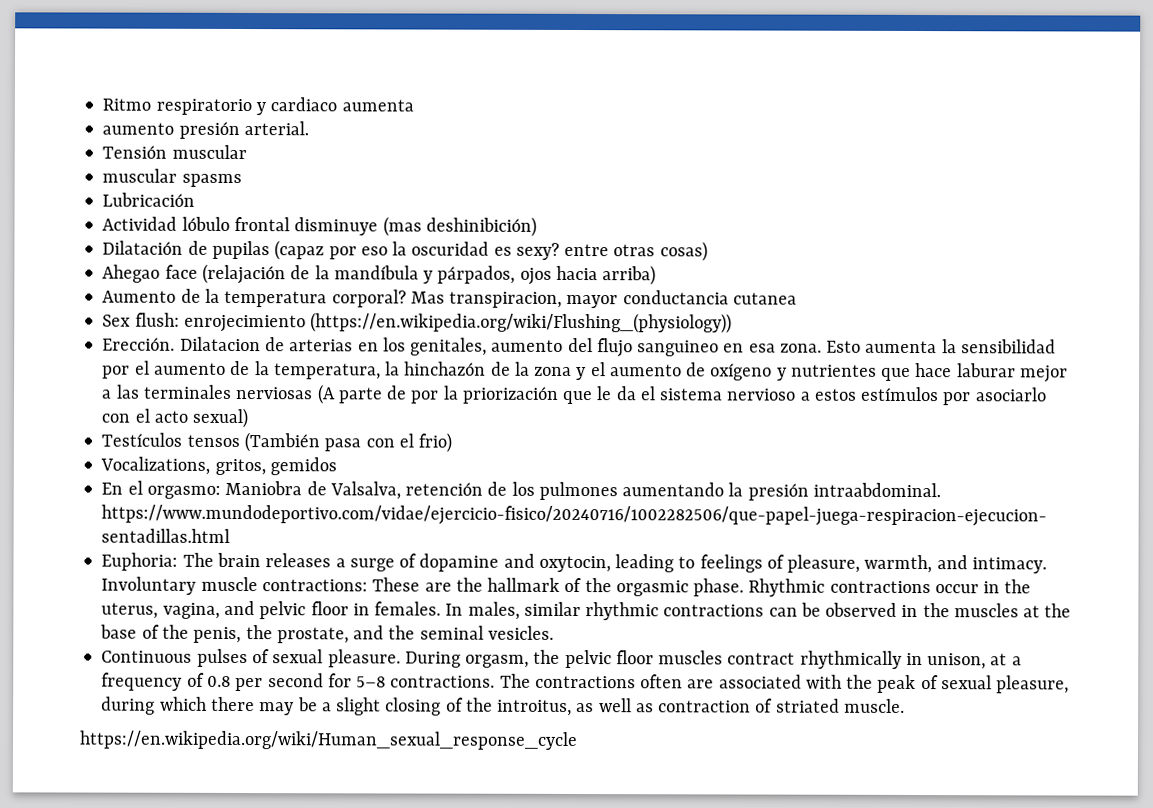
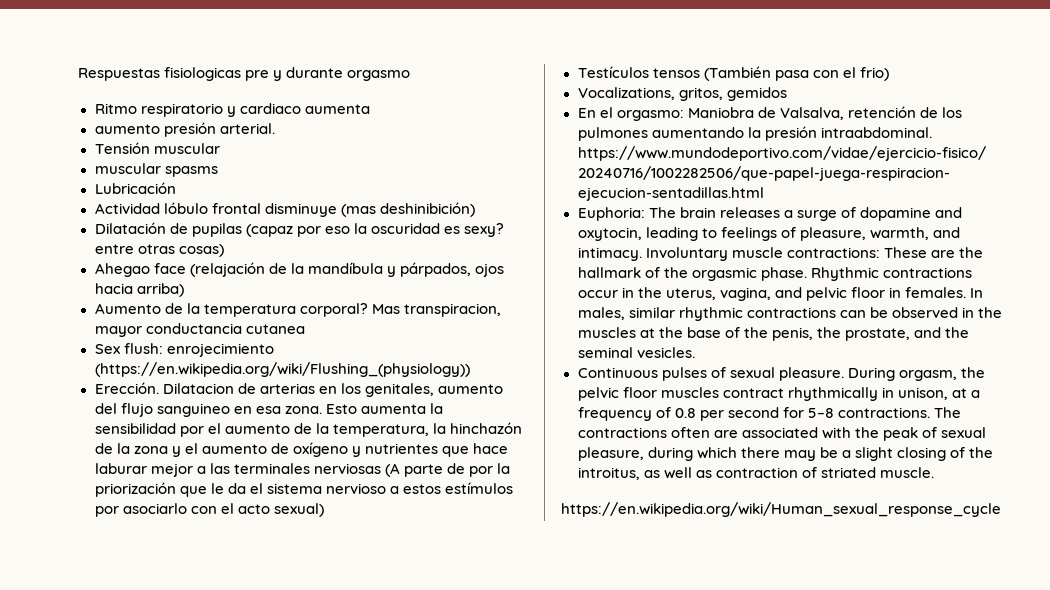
+ Respuestas fisiologicas pre y durante orgasmo

